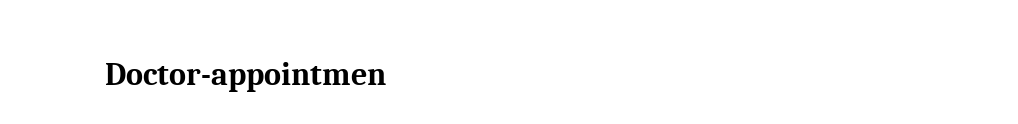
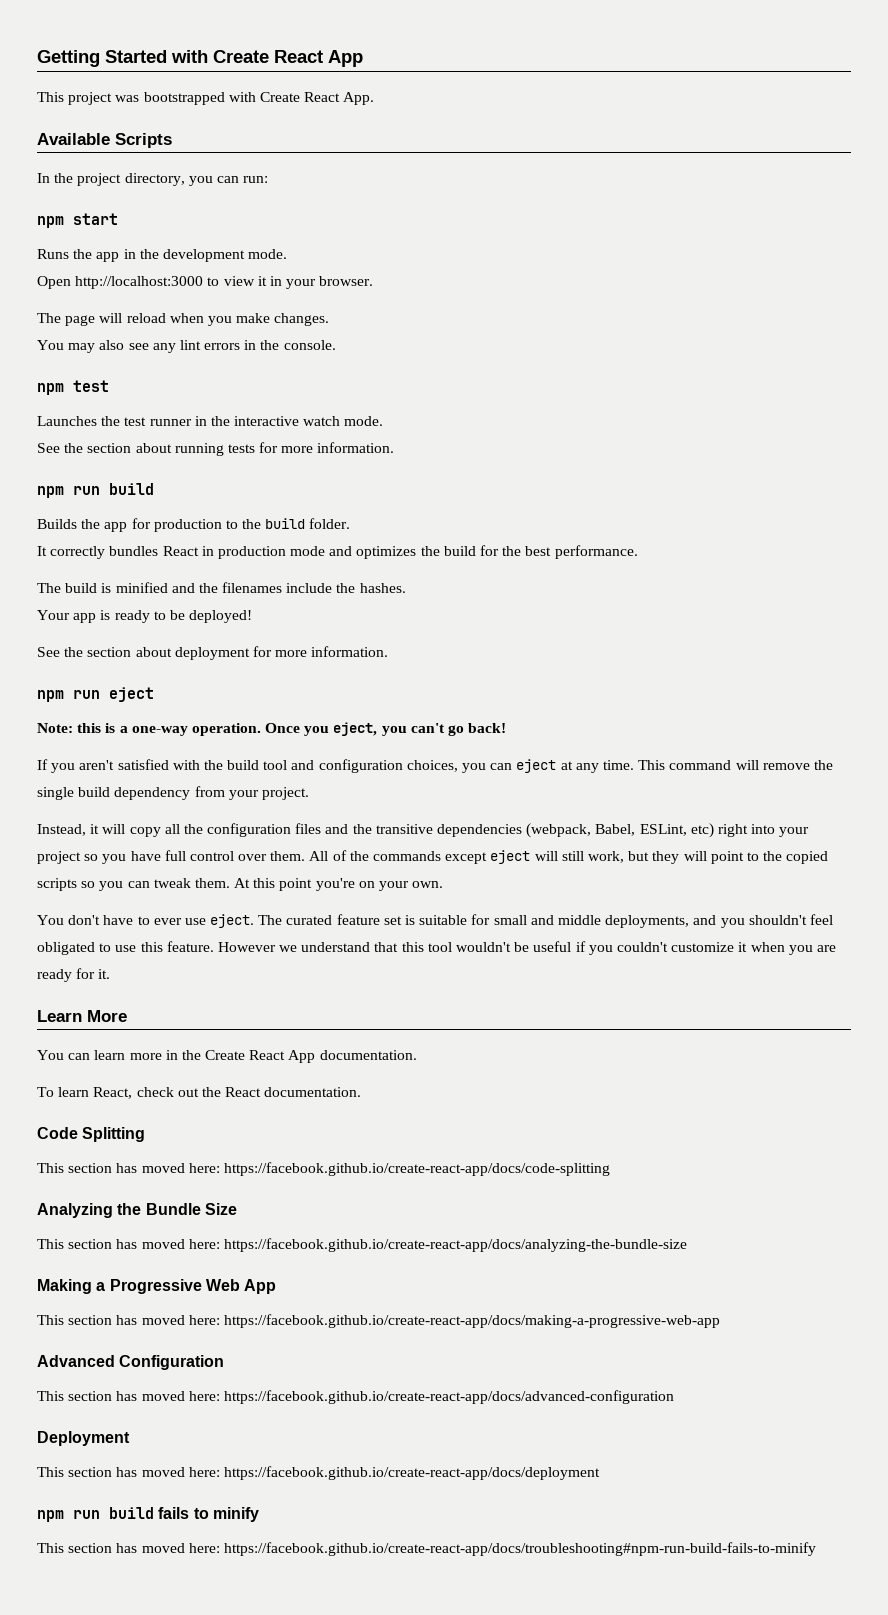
- Doctor-appointmen
+ Getting Started with Create React App
+ This project was bootstrapped with Create React App.
+ Available Scripts
+ In the project directory, you can run:
+ npm start
+ Runs the app in the development mode.
+ Open http://localhost:3000 to view it in your browser.
+ The page will reload when you make changes.
+ You may also see any lint errors in the console.
+ npm test
+ Launches the test runner in the interactive watch mode.
+ See the section about running tests for more information.
+ npm run build
+ Builds the app for production to the build folder.
+ It correctly bundles React in production mode and optimizes the build for the best performance.
+ The build is minified and the filenames include the hashes.
+ Your app is ready to be deployed!
+ See the section about deployment for more information.
+ npm run eject
+ Note: this is a one-way operation. Once you eject, you can't go back!
+ If you aren't satisfied with the build tool and configuration choices, you can eject at any time. This command will remove the single build dependency from your project.
+ Instead, it will copy all the configuration files and the transitive dependencies (webpack, Babel, ESLint, etc) right into your project so you have full control over them. All of the commands except eject will still work, but they will point to the copied scripts so you can tweak them. At this point you're on your own.
+ You don't have to ever use eject. The curated feature set is suitable for small and middle deployments, and you shouldn't feel obligated to use this feature. However we understand that this tool wouldn't be useful if you couldn't customize it when you are ready for it.
+ Learn More
+ You can learn more in the Create React App documentation.
+ To learn React, check out the React documentation.
+ Code Splitting
+ This section has moved here: https://facebook.github.io/create-react-app/docs/code-splitting
+ Analyzing the Bundle Size
+ This section has moved here: https://facebook.github.io/create-react-app/docs/analyzing-the-bundle-size
+ Making a Progressive Web App
+ This section has moved here: https://facebook.github.io/create-react-app/docs/making-a-progressive-web-app
+ Advanced Configuration
+ This section has moved here: https://facebook.github.io/create-react-app/docs/advanced-configuration
+ Deployment
+ This section has moved here: https://facebook.github.io/create-react-app/docs/deployment
+ npm run build fails to minify
+ This section has moved here: https://facebook.github.io/create-react-app/docs/troubleshooting#npm-run-build-fails-to-minify

